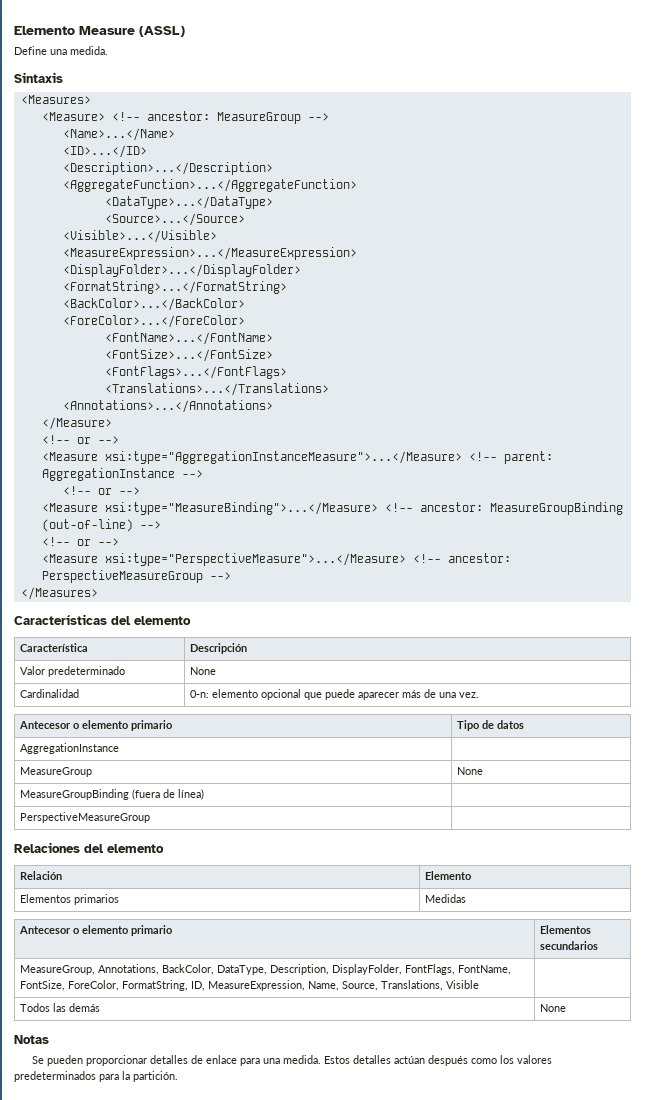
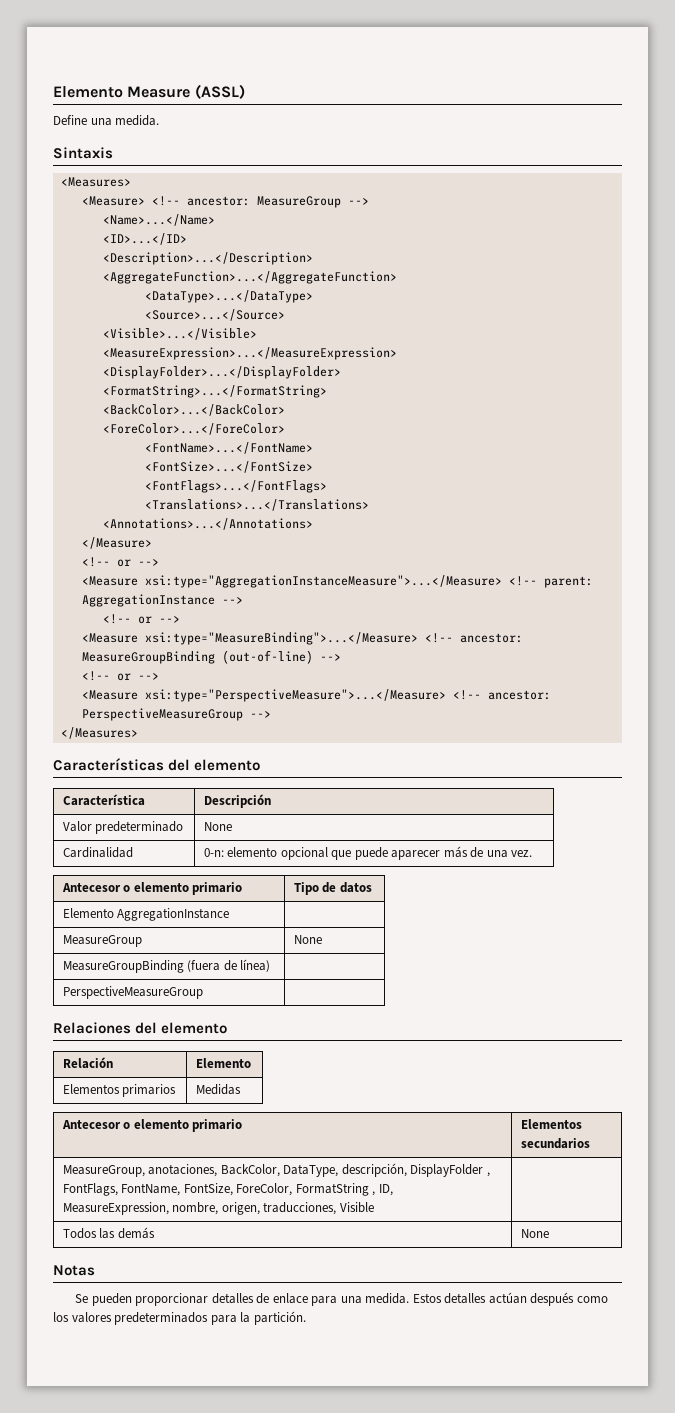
- AggregationInstance |
+ Elemento AggregationInstance |
- MeasureGroup, Annotations, BackColor, DataType, Description, DisplayFolder, FontFlags, FontName, FontSize, ForeColor, FormatString, ID, MeasureExpression, Name, Source, Translations, Visible |
+ MeasureGroup, anotaciones, BackColor, DataType, descripción, DisplayFolder , FontFlags, FontName, FontSize, ForeColor, FormatString , ID, MeasureExpression, nombre, origen, traducciones, Visible |

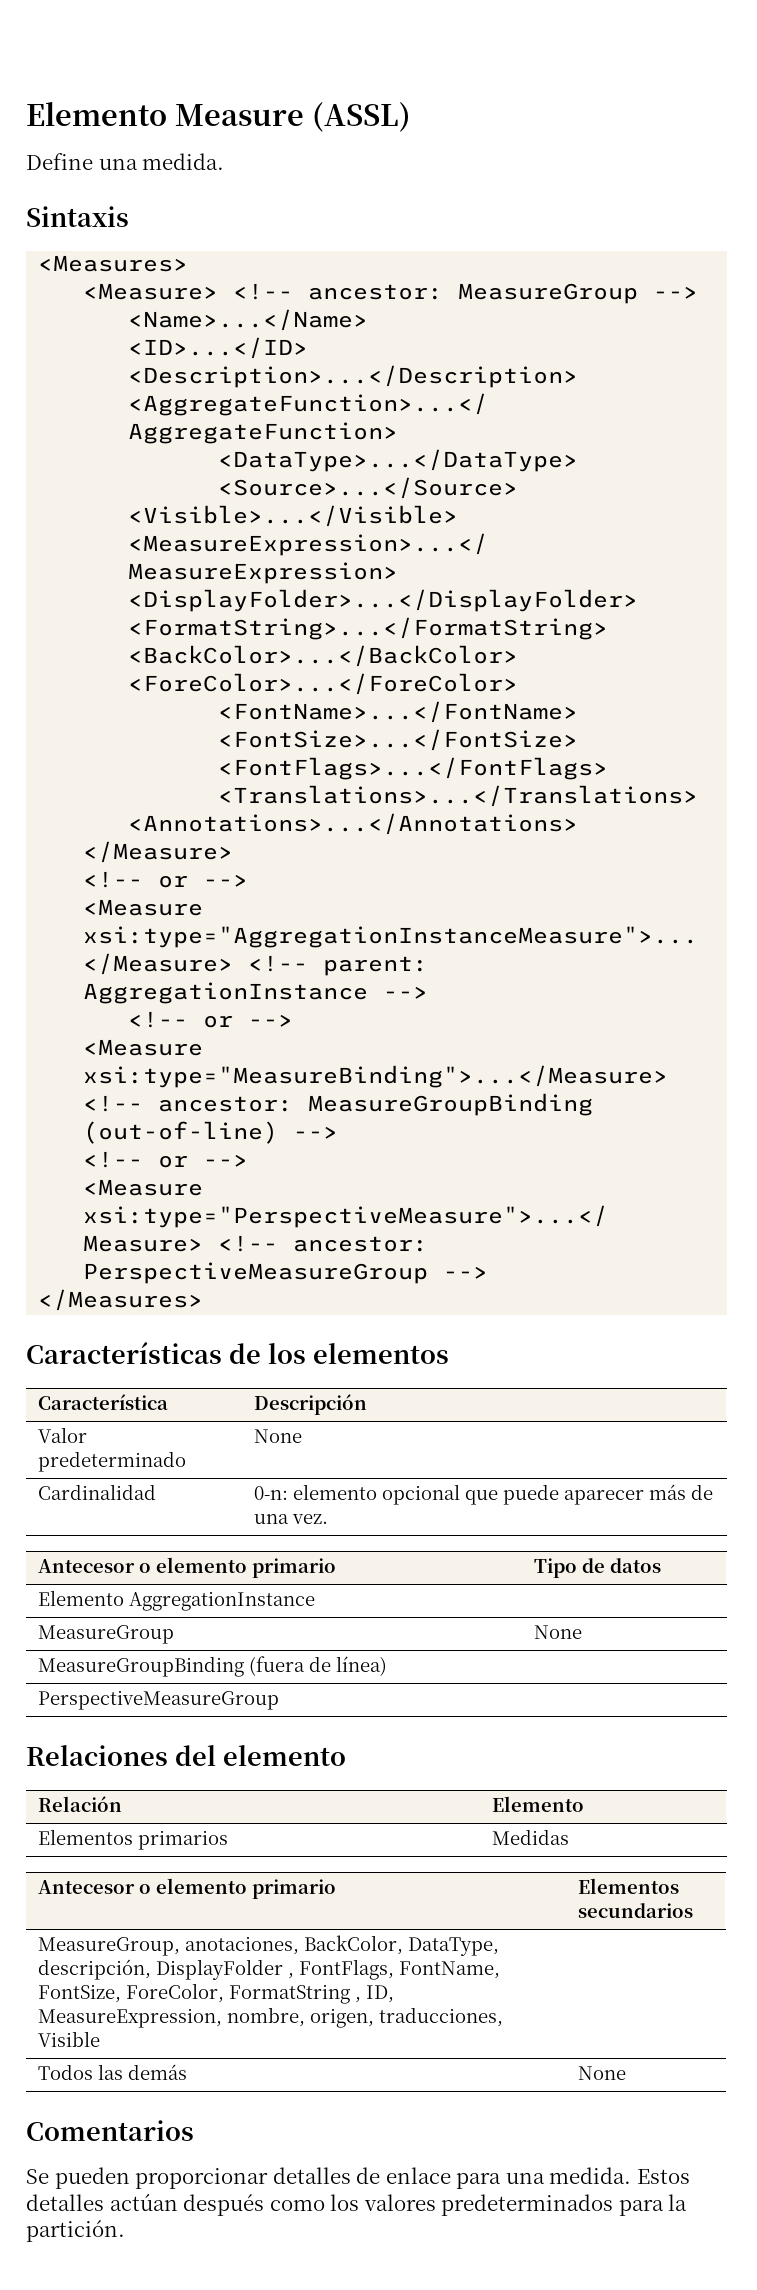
- Características del elemento
+ Características de los elementos
- Notas
+ Comentarios

